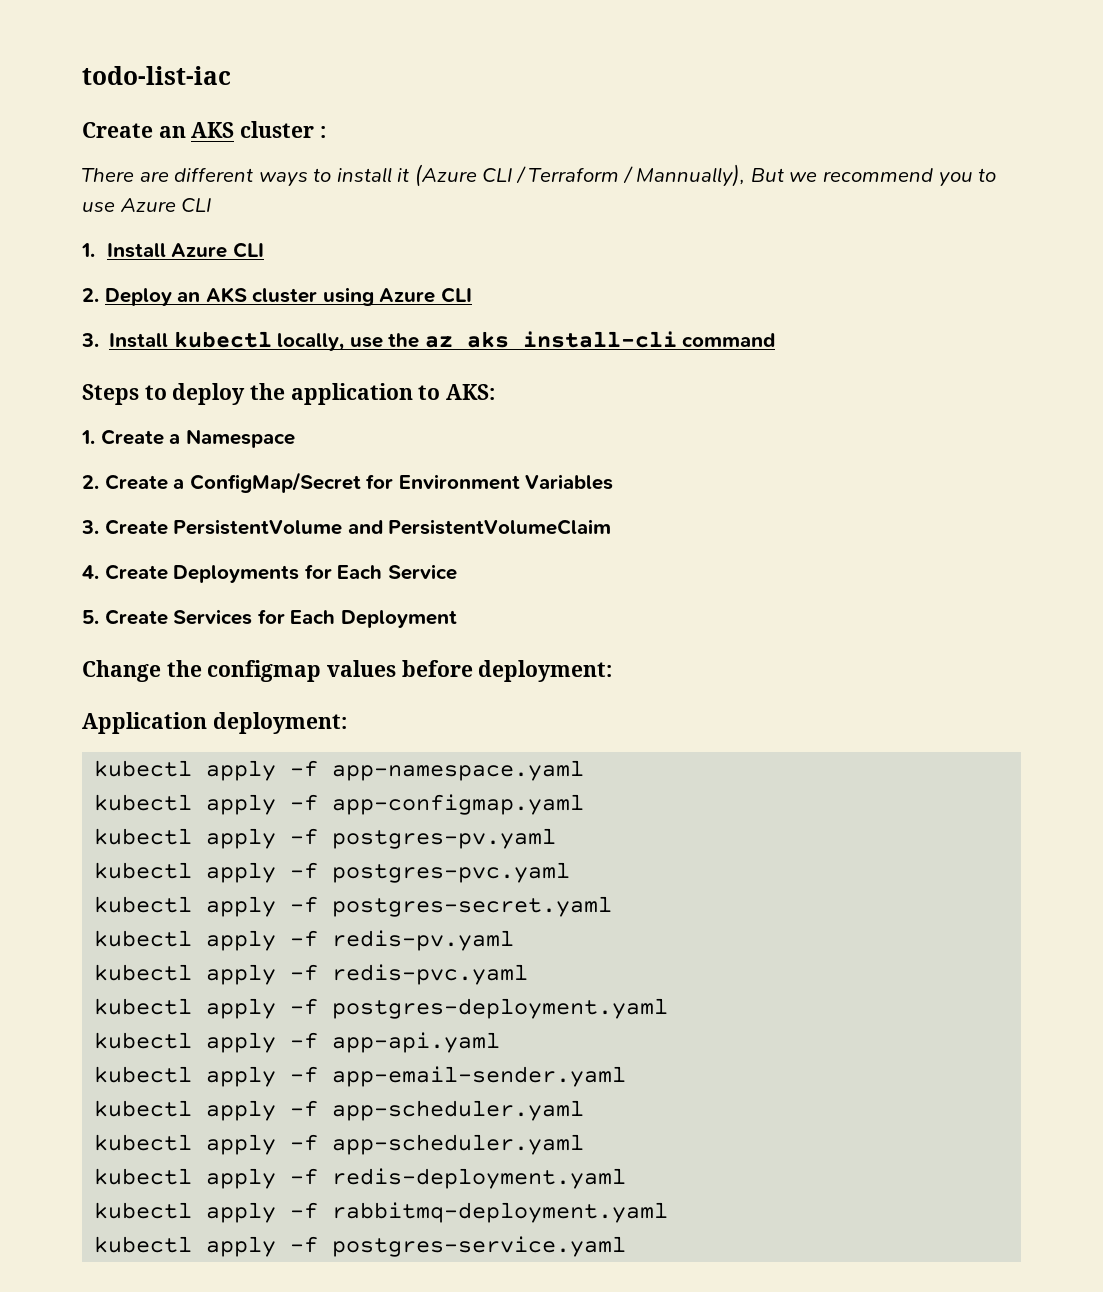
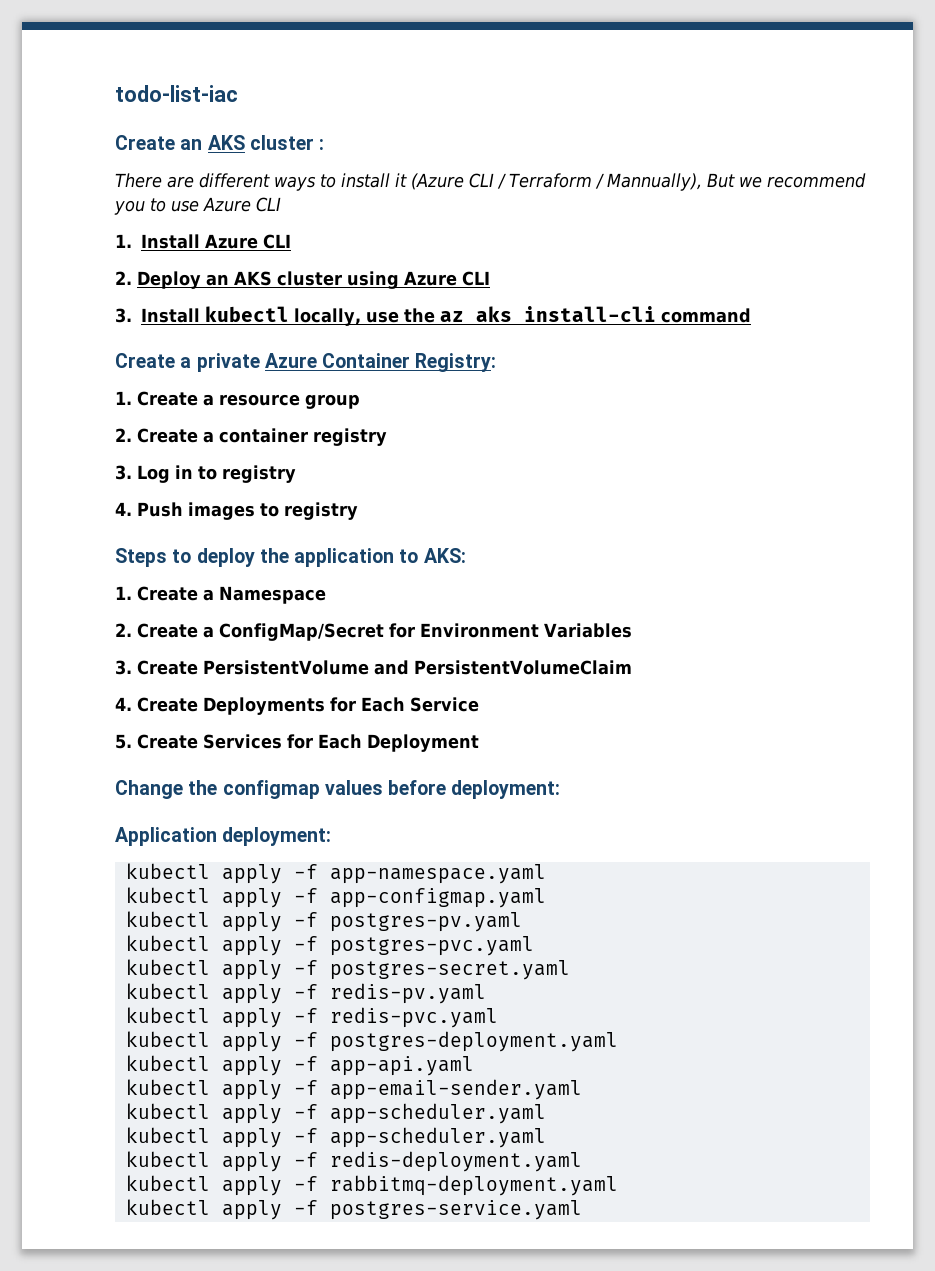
+ Create a private Azure Container Registry:
+ 1. Create a resource group
+ 2. Create a container registry
+ 3. Log in to registry
+ 4. Push images to registry

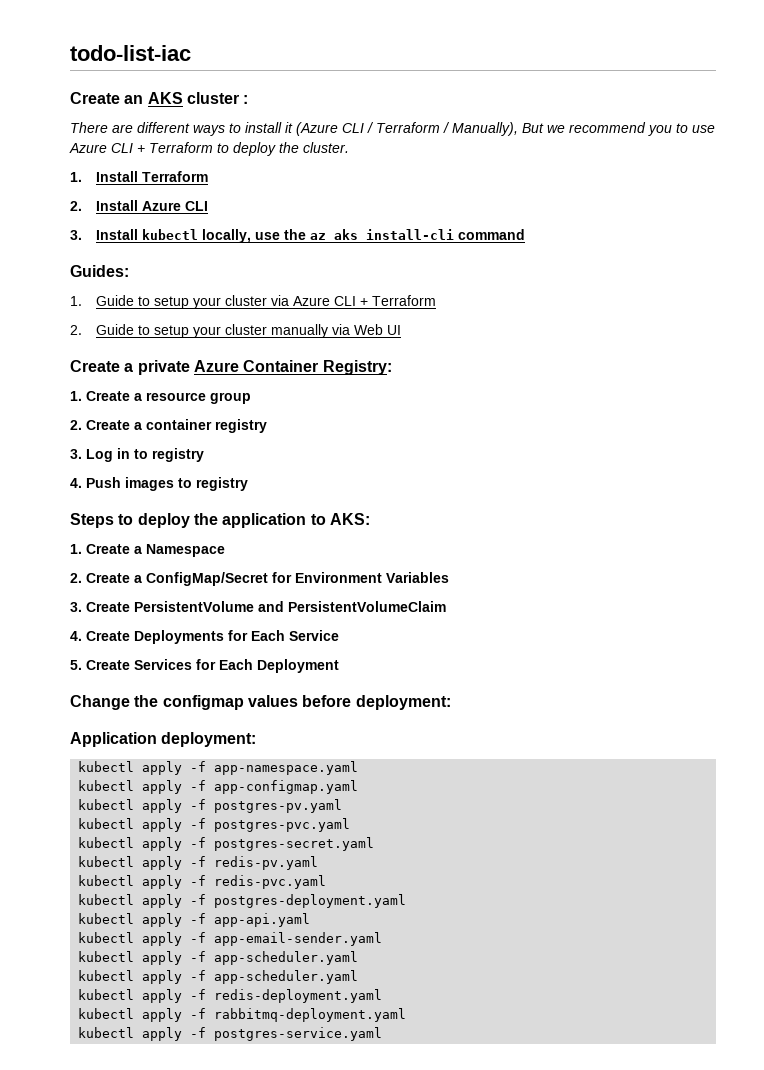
- There are different ways to install it (Azure CLI / Terraform / Mannually), But we recommend you to use Azure CLI
+ There are different ways to install it (Azure CLI / Terraform / Manually), But we recommend you to use Azure CLI + Terraform to deploy the cluster.
- 1. Install Azure CLI
- 2. Deploy an AKS cluster using Azure CLI
+ 1. Install Terraform
+ 2. Install Azure CLI
+ Guides:
+ 1. Guide to setup your cluster via Azure CLI + Terraform
+ 2. Guide to setup your cluster manually via Web UI

